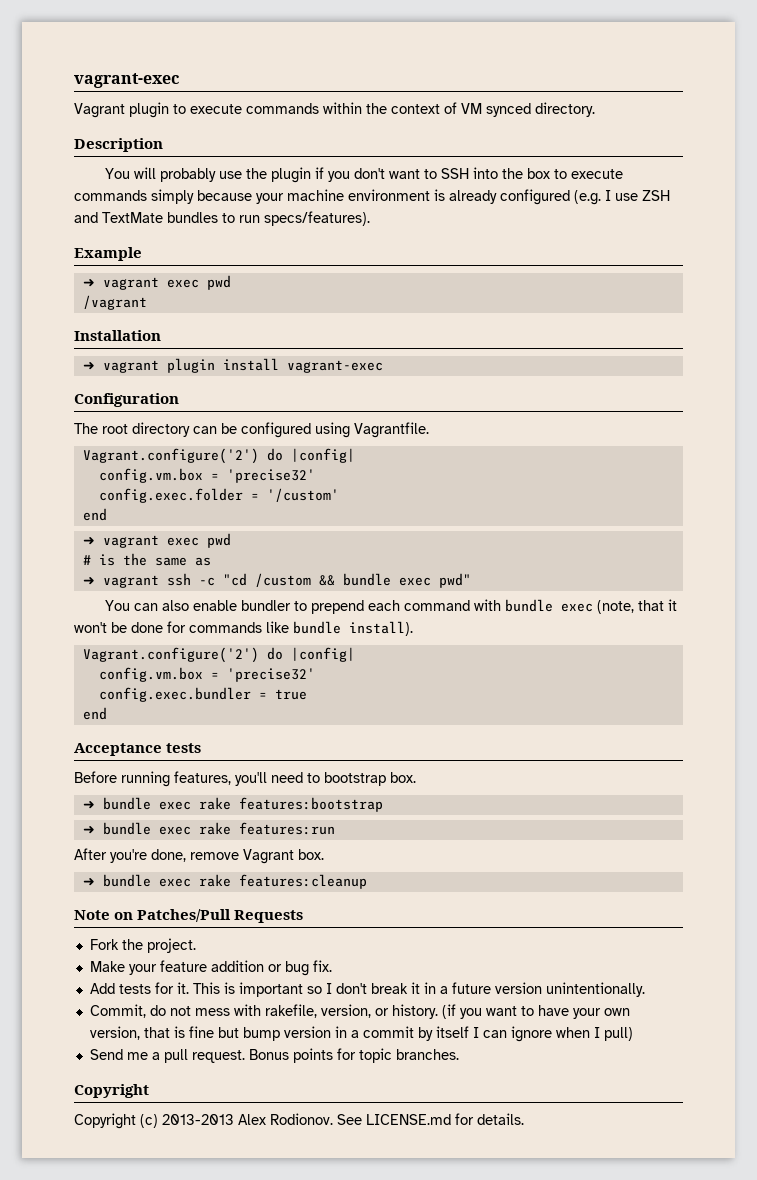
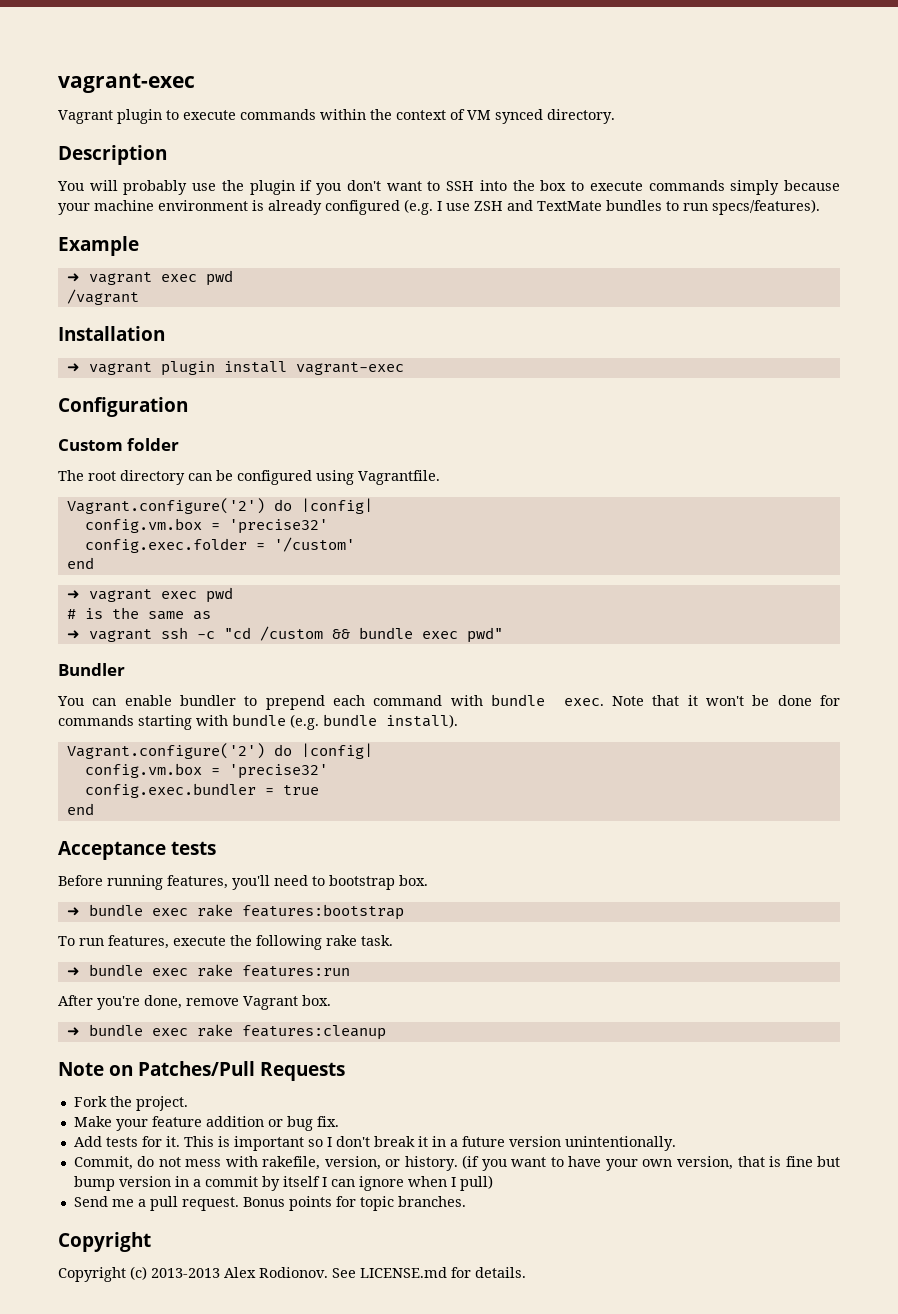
+ Custom folder
+ Bundler
- You can also enable bundler to prepend each command with bundle exec (note, that it won't be done for commands like bundle install).
+ You can enable bundler to prepend each command with bundle exec. Note that it won't be done for commands starting with bundle (e.g. bundle install).
+ To run features, execute the following rake task.

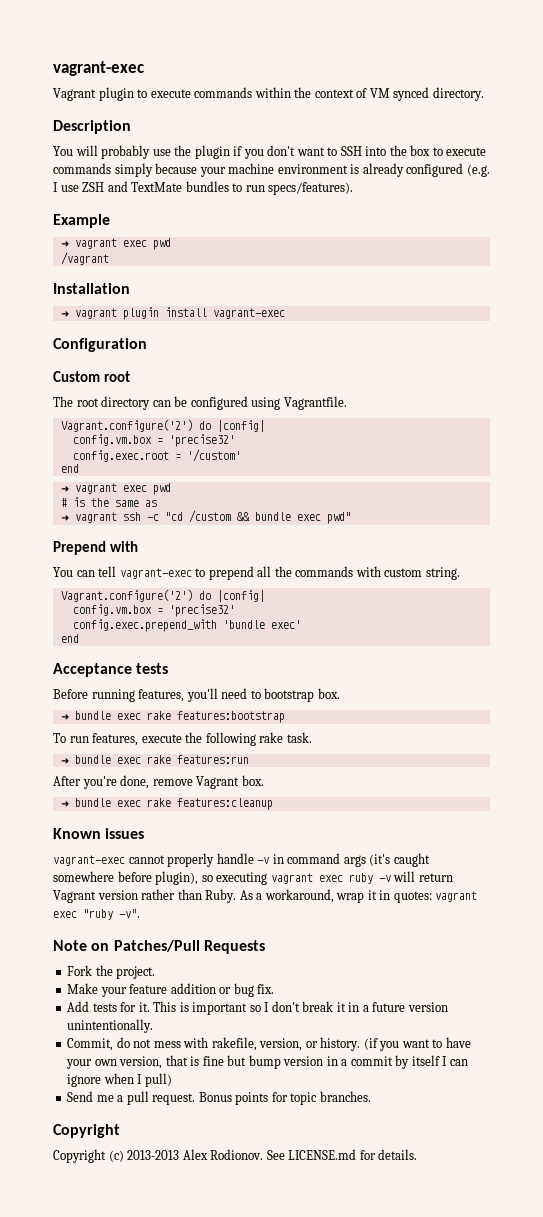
- Custom folder
+ Custom root
- config.exec.folder = '/custom'
+ config.exec.root = '/custom'
- Bundler
+ Prepend with
- You can enable bundler to prepend each command with bundle exec. Note that it won't be done for commands starting with bundle (e.g. bundle install).
+ You can tell vagrant-exec to prepend all the commands with custom string.
  Vagrant.configure('2') do |config|
  config.vm.box = 'precise32'
- config.exec.bundler = true
+ config.exec.prepend_with 'bundle exec'
+ Known issues
+ vagrant-exec cannot properly handle -v in command args (it's caught somewhere before plugin), so executing vagrant exec ruby -v will return Vagrant version rather than Ruby. As a workaround, wrap it in quotes: vagrant exec "ruby -v".

